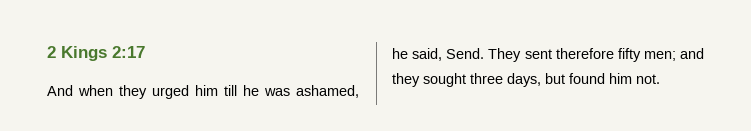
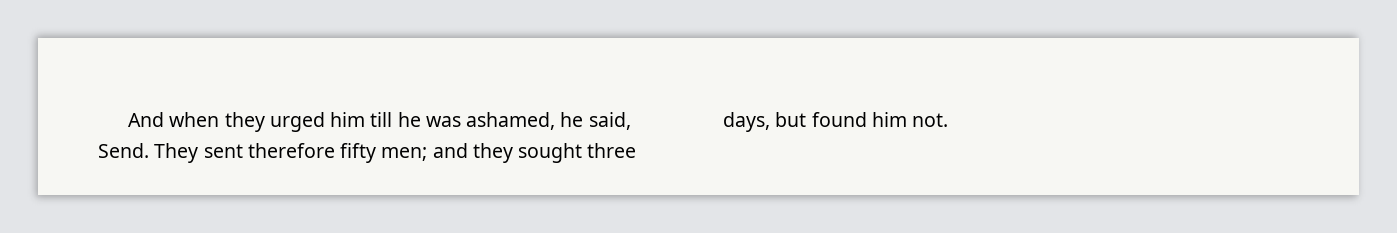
- 2 Kings 2:17

